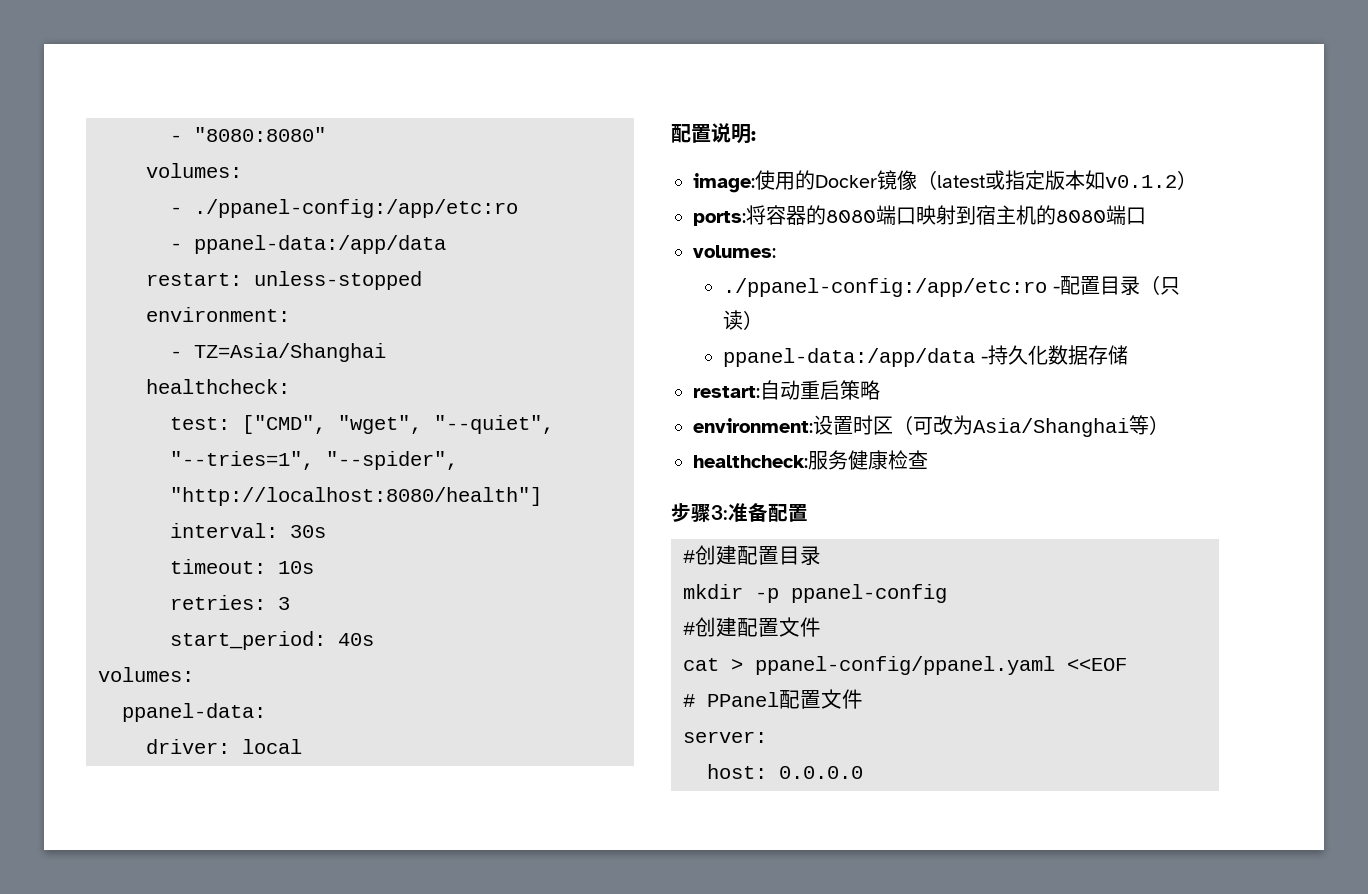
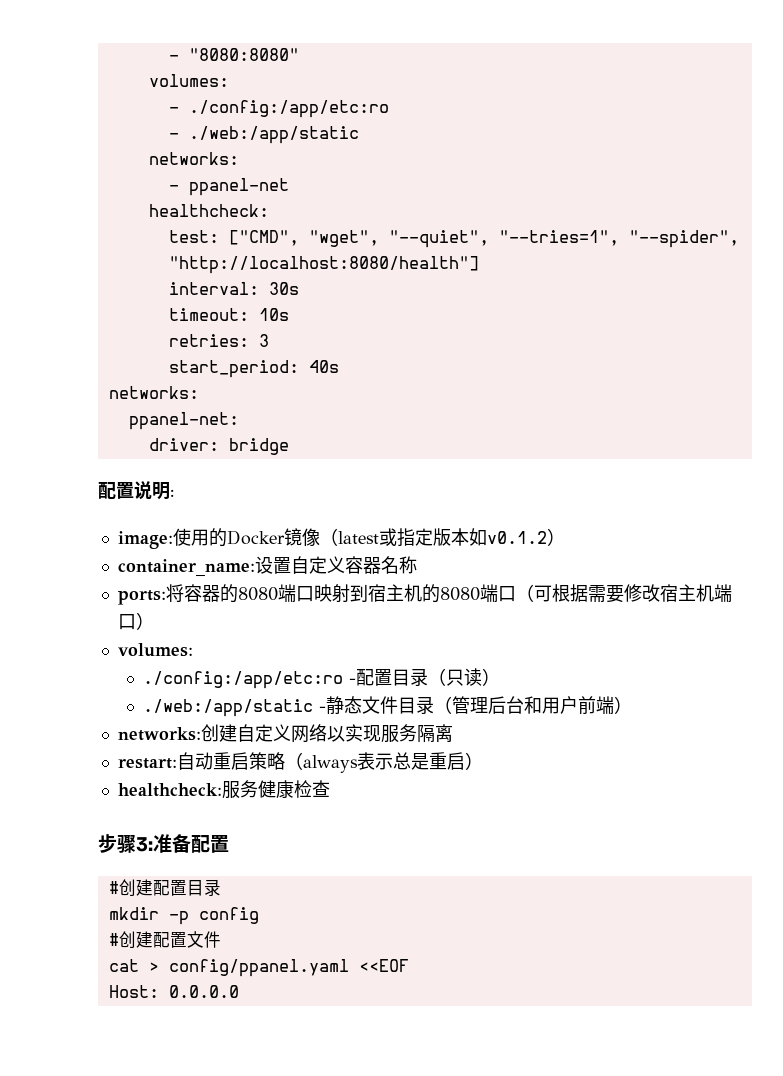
- - ./ppanel-config:/app/etc:ro
- - ppanel-data:/app/data
- restart: unless-stopped
- environment:
- - TZ=Asia/Shanghai
+ - ./config:/app/etc:ro
+ - ./web:/app/static
+ networks:
+ - ppanel-net
  start_period: 40s
- volumes:
- ppanel-data:
+ networks:
+ ppanel-net:
- driver: local
+ driver: bridge
+ container_name:设置自定义容器名称
- ports:将容器的8080端口映射到宿主机的8080端口
+ ports:将容器的8080端口映射到宿主机的8080端口（可根据需要修改宿主机端口）
  volumes:
- ./ppanel-config:/app/etc:ro -配置目录（只读）
+ ./config:/app/etc:ro -配置目录（只读）
- ppanel-data:/app/data -持久化数据存储
- restart:自动重启策略
- environment:设置时区（可改为Asia/Shanghai等）
+ ./web:/app/static -静态文件目录（管理后台和用户前端）
+ networks:创建自定义网络以实现服务隔离
+ restart:自动重启策略（always表示总是重启）
- mkdir -p ppanel-config
+ mkdir -p config
- cat > ppanel-config/ppanel.yaml <<EOF
+ cat > config/ppanel.yaml <<EOF
- # PPanel配置文件
- server:
- host: 0.0.0.0
+ Host: 0.0.0.0

